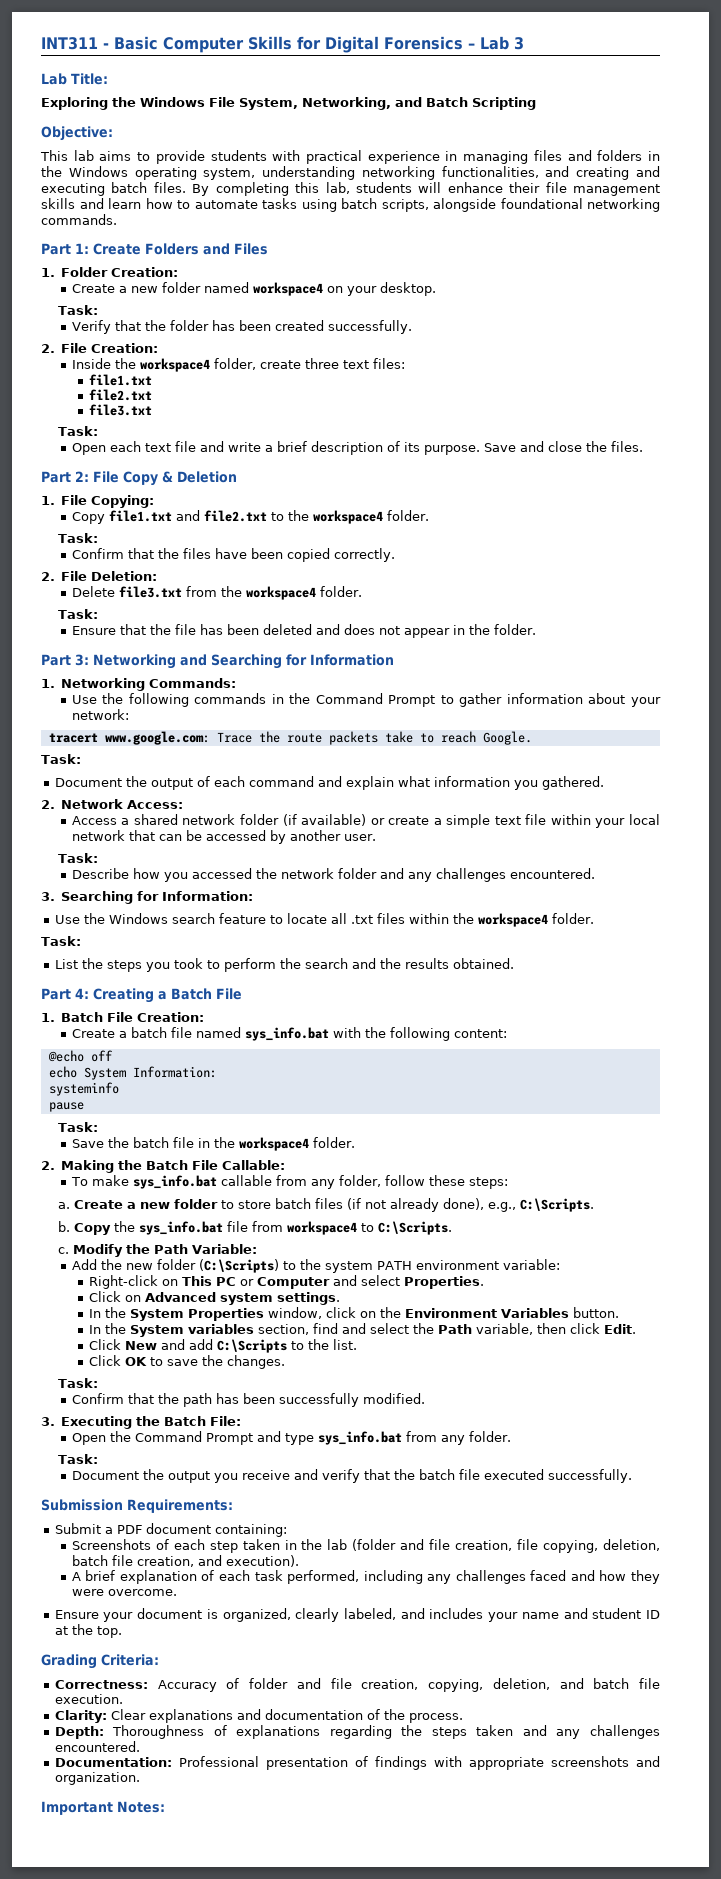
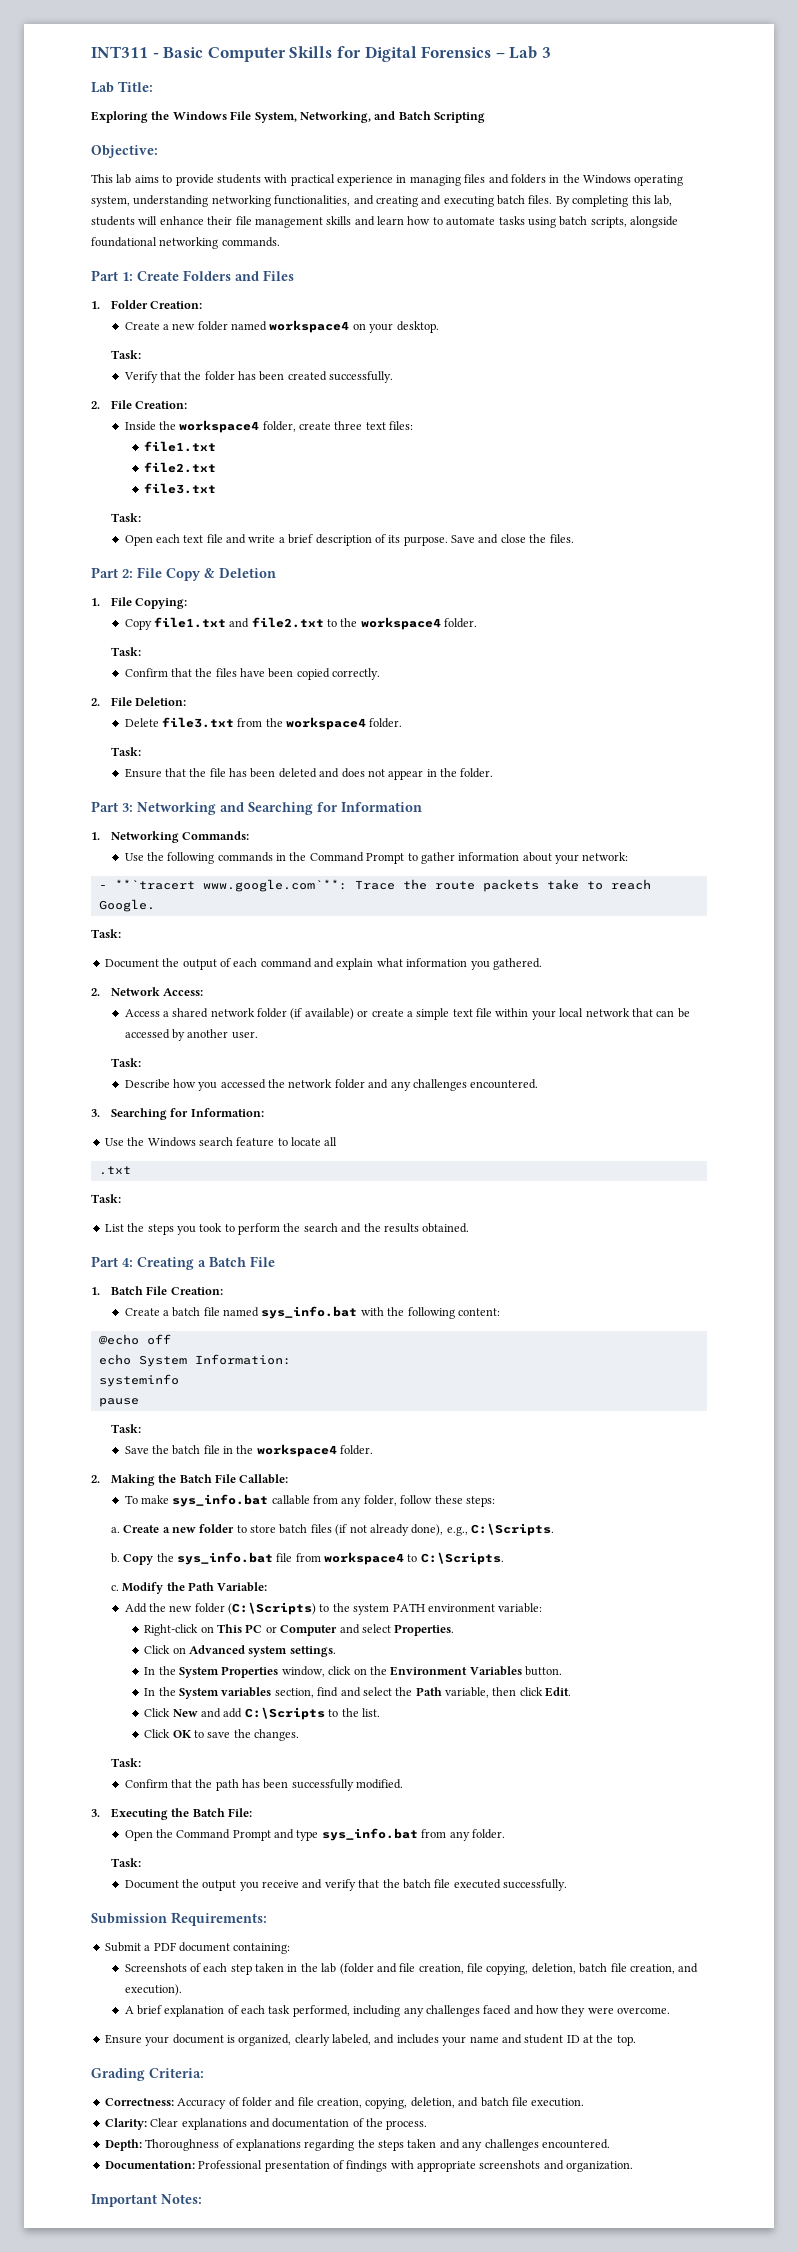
- tracert www.google.com: Trace the route packets take to reach Google.
+ - **`tracert www.google.com`**: Trace the route packets take to reach Google.
- Use the Windows search feature to locate all .txt files within the workspace4 folder.
+ Use the Windows search feature to locate all
+ .txt

